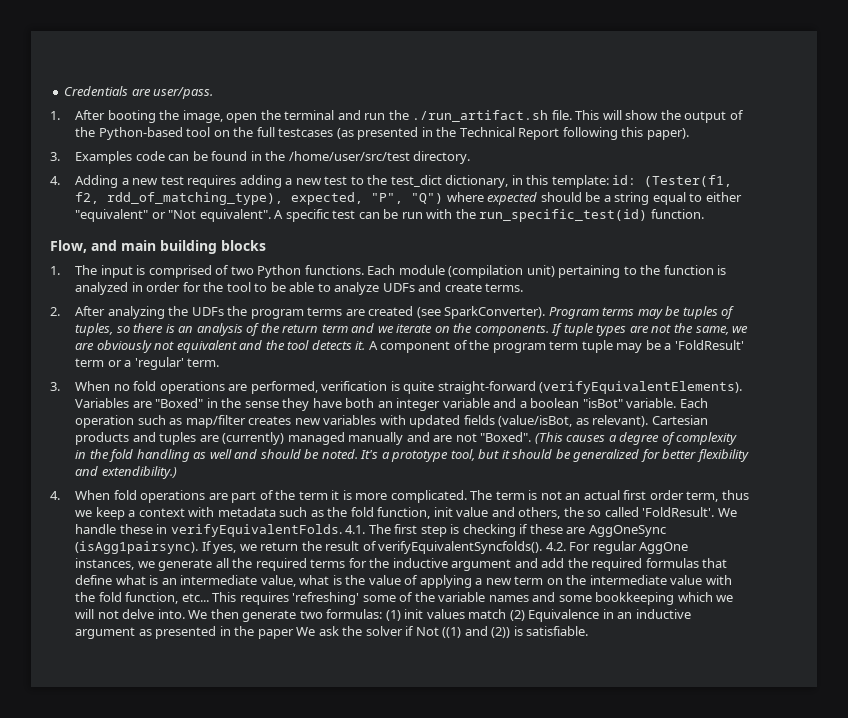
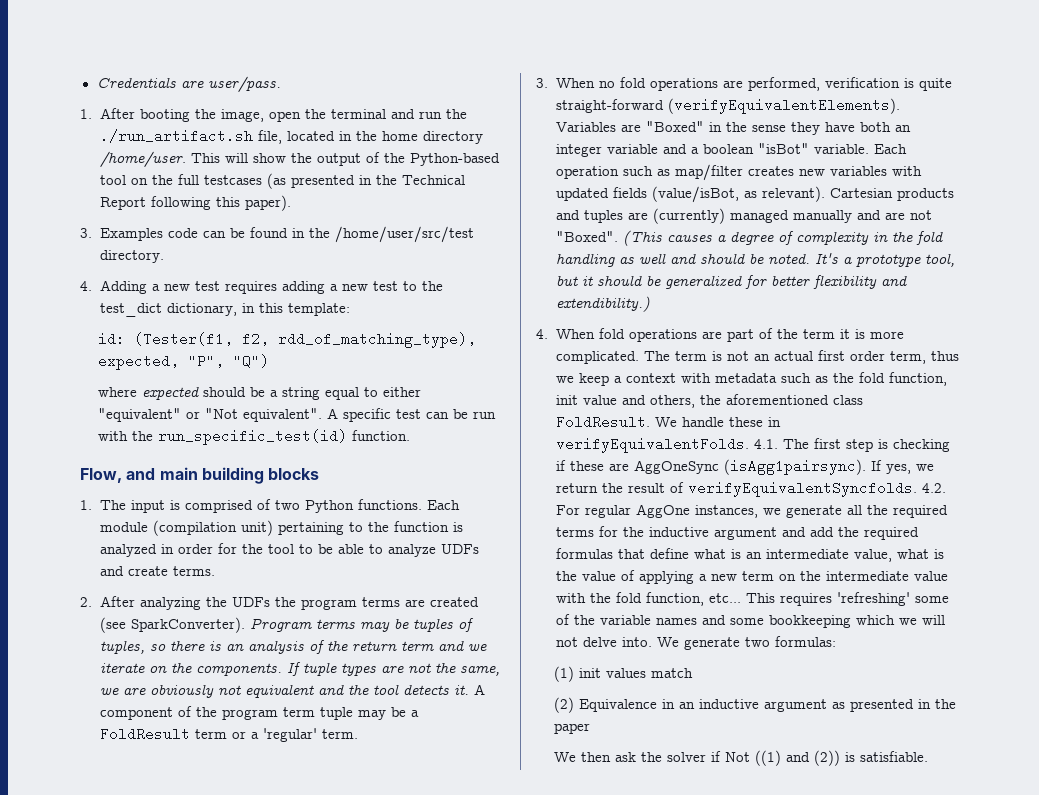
- 1. After booting the image, open the terminal and run the ./run_artifact.sh file.
+ 1. After booting the image, open the terminal and run the ./run_artifact.sh file, located in the home directory /home/user.
- 4. Adding a new test requires adding a new test to the test_dict dictionary, in this template: id: (Tester(f1, f2, rdd_of_matching_type), expected, "P", "Q") where expected should be a string equal to either "equivalent" or "Not equivalent".
+ 4. Adding a new test requires adding a new test to the test_dict dictionary, in this template:
+ id: (Tester(f1, f2, rdd_of_matching_type), expected, "P", "Q")
+ where expected should be a string equal to either "equivalent" or "Not equivalent".
- A component of the program term tuple may be a 'FoldResult' term or a 'regular' term.
+ A component of the program term tuple may be a FoldResult term or a 'regular' term.
- The term is not an actual first order term, thus we keep a context with metadata such as the fold function, init value and others, the so called 'FoldResult'.
+ The term is not an actual first order term, thus we keep a context with metadata such as the fold function, init value and others, the aforementioned class FoldResult.
- If yes, we return the result of verifyEquivalentSyncfolds().
+ If yes, we return the result of verifyEquivalentSyncfolds.
- We then generate two formulas: (1) init values match (2) Equivalence in an inductive argument as presented in the paper We ask the solver if Not ((1) and (2)) is satisfiable.
+ We generate two formulas:
+ (1) init values match
+ (2) Equivalence in an inductive argument as presented in the paper
+ We then ask the solver if Not ((1) and (2)) is satisfiable.

